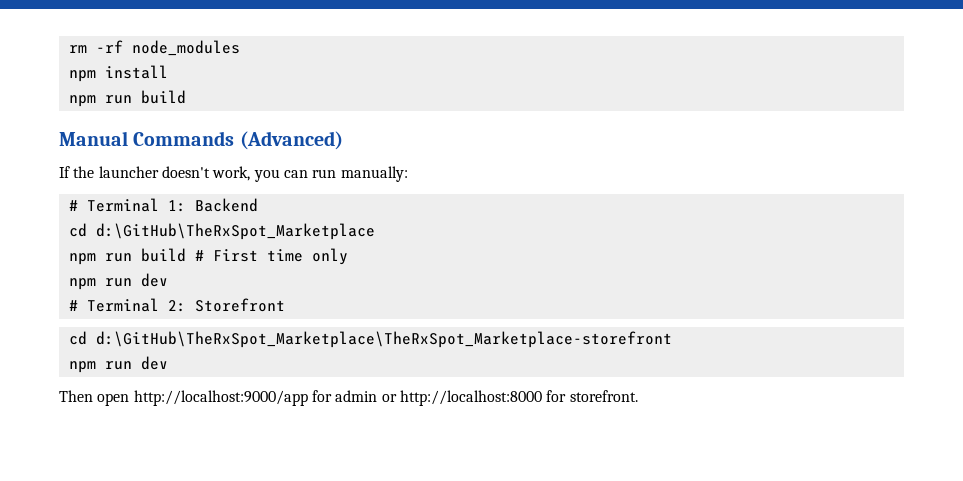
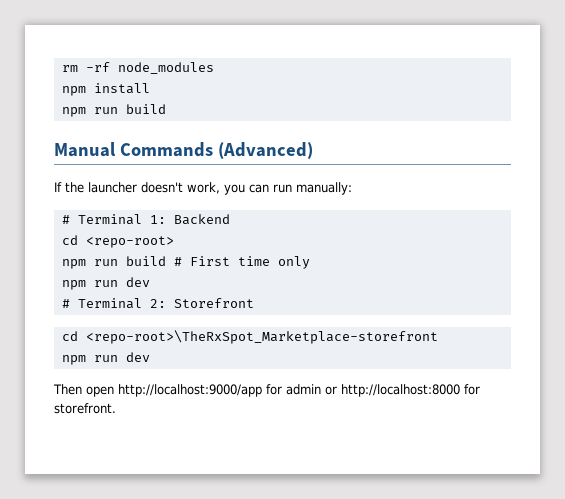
- cd d:\GitHub\TheRxSpot_Marketplace
+ cd <repo-root>
- cd d:\GitHub\TheRxSpot_Marketplace\TheRxSpot_Marketplace-storefront
+ cd <repo-root>\TheRxSpot_Marketplace-storefront

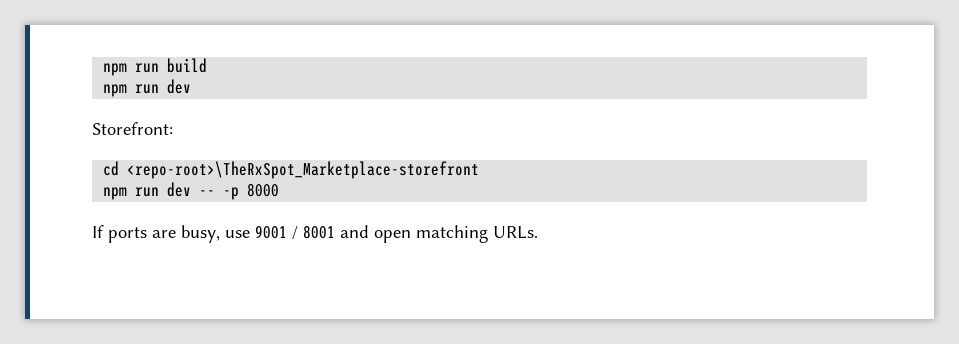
- rm -rf node_modules
- npm install
  npm run build
- Manual Commands (Advanced)
- If the launcher doesn't work, you can run manually:
- # Terminal 1: Backend
- cd <repo-root>
- npm run build # First time only
  npm run dev
- # Terminal 2: Storefront
+ Storefront:
  cd <repo-root>\TheRxSpot_Marketplace-storefront
- npm run dev
- Then open http://localhost:9000/app for admin or http://localhost:8000 for storefront.
+ npm run dev -- -p 8000
+ If ports are busy, use 9001 / 8001 and open matching URLs.

